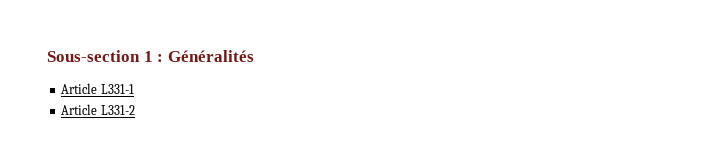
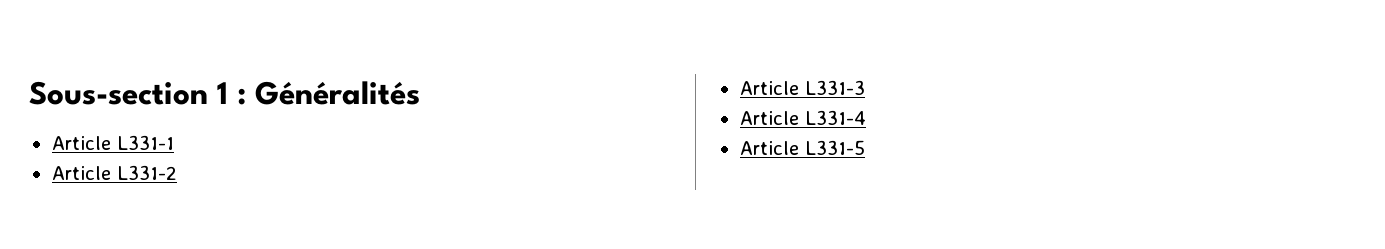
+ Article L331-3
+ Article L331-4
+ Article L331-5

